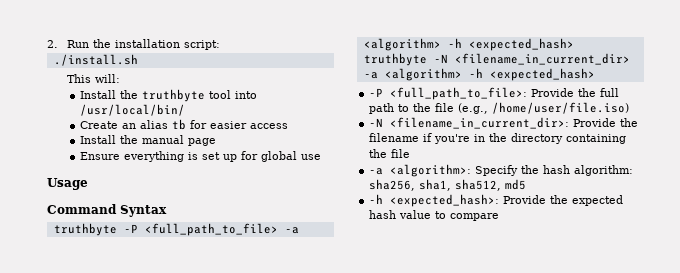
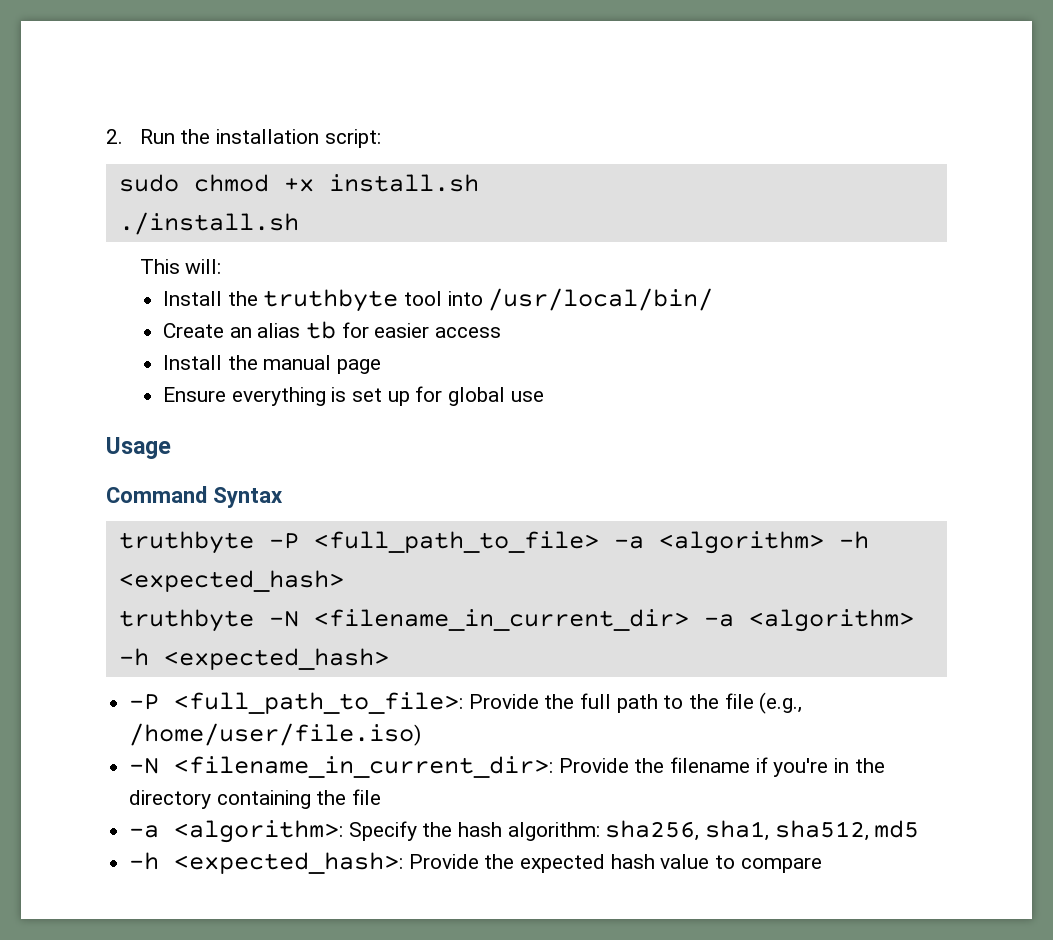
+ sudo chmod +x install.sh

